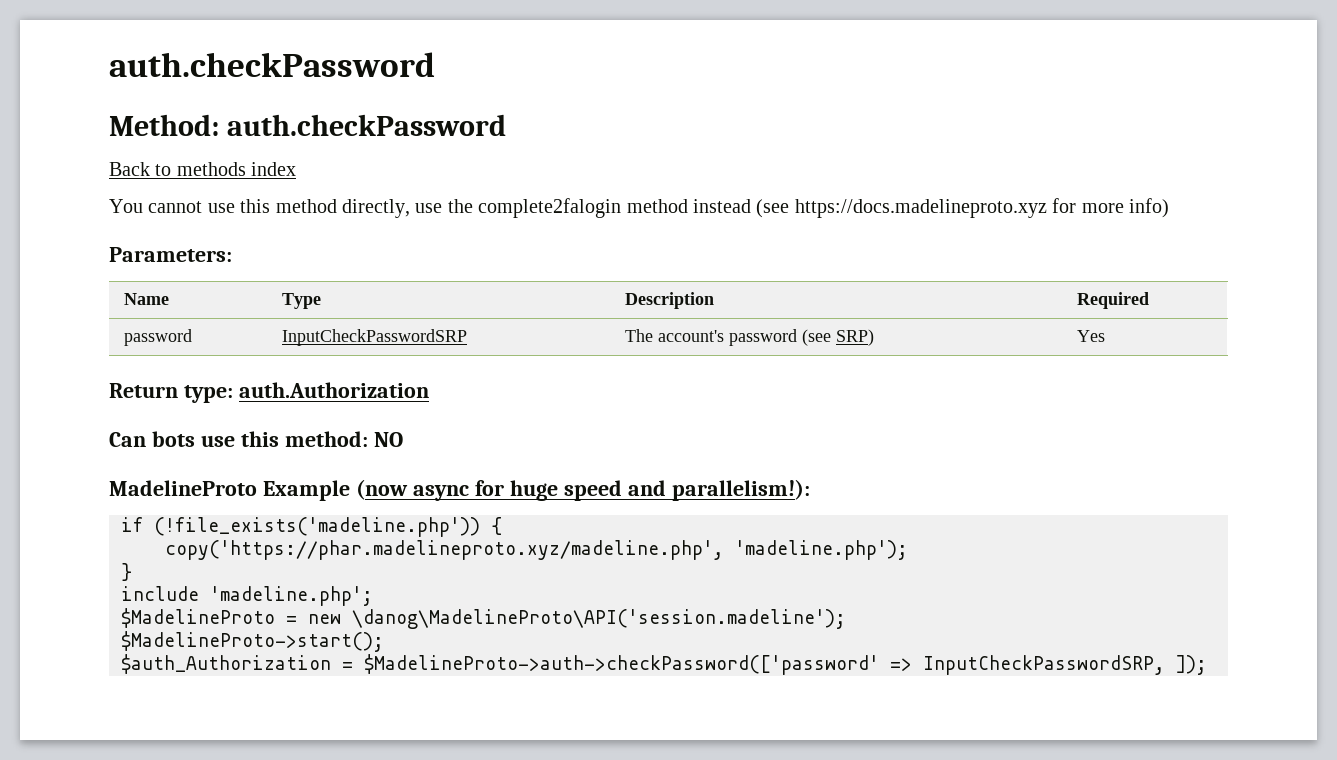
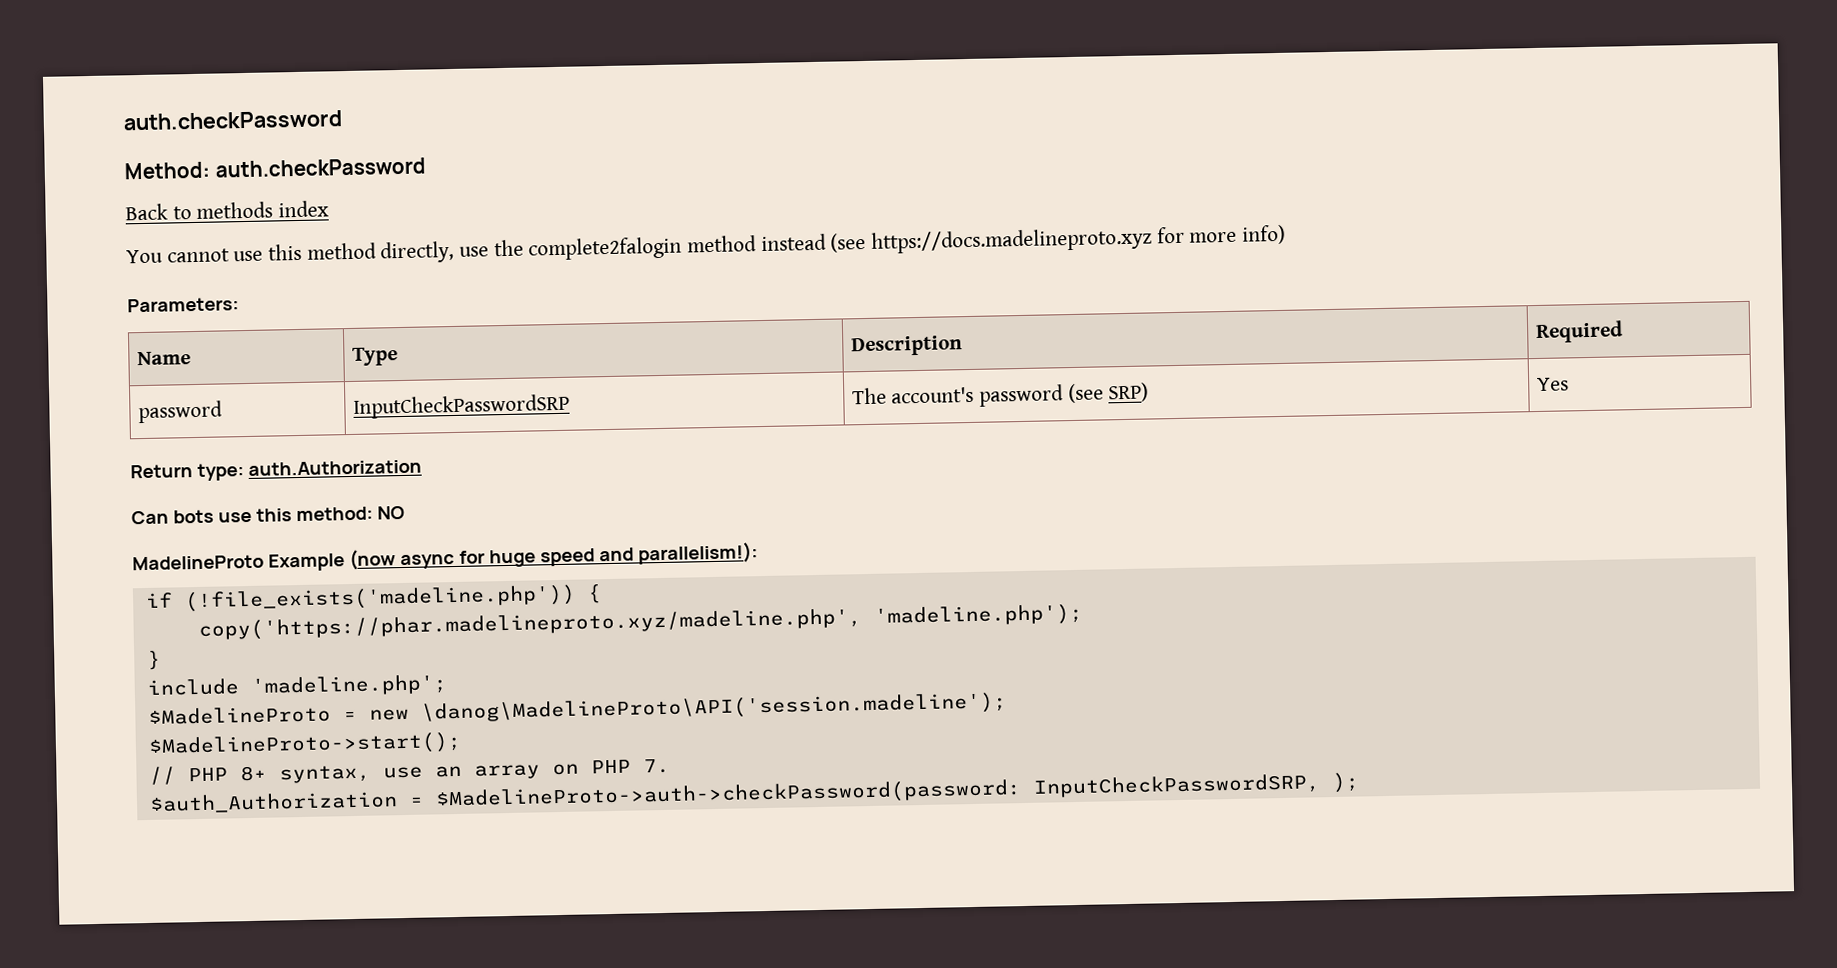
- $auth_Authorization = $MadelineProto->auth->checkPassword(['password' => InputCheckPasswordSRP, ]);
+ // PHP 8+ syntax, use an array on PHP 7.
+ $auth_Authorization = $MadelineProto->auth->checkPassword(password: InputCheckPasswordSRP, );

